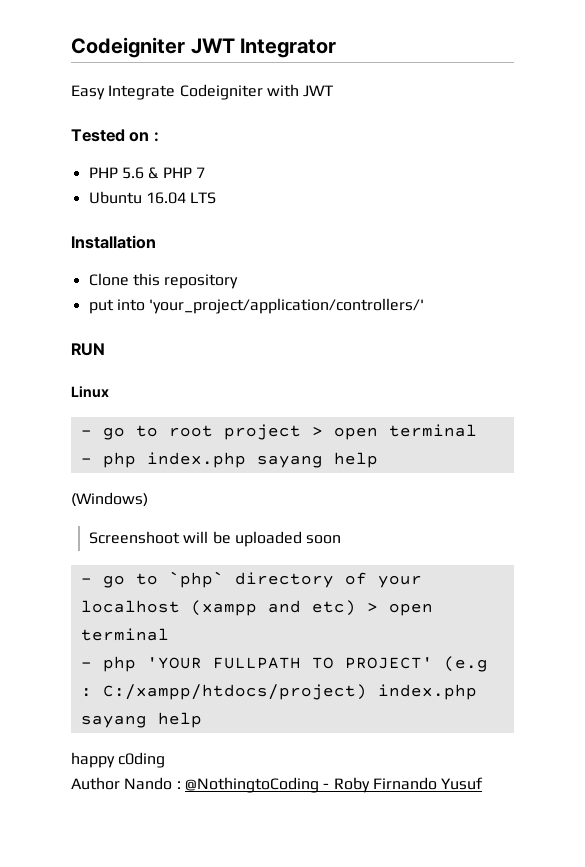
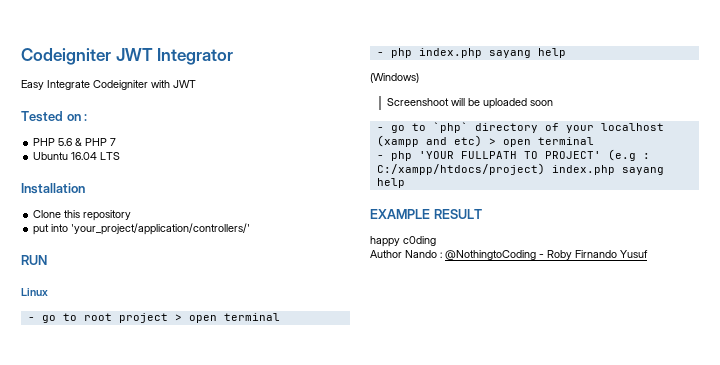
+ EXAMPLE RESULT

